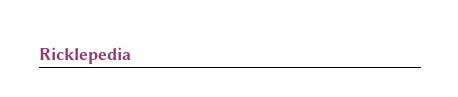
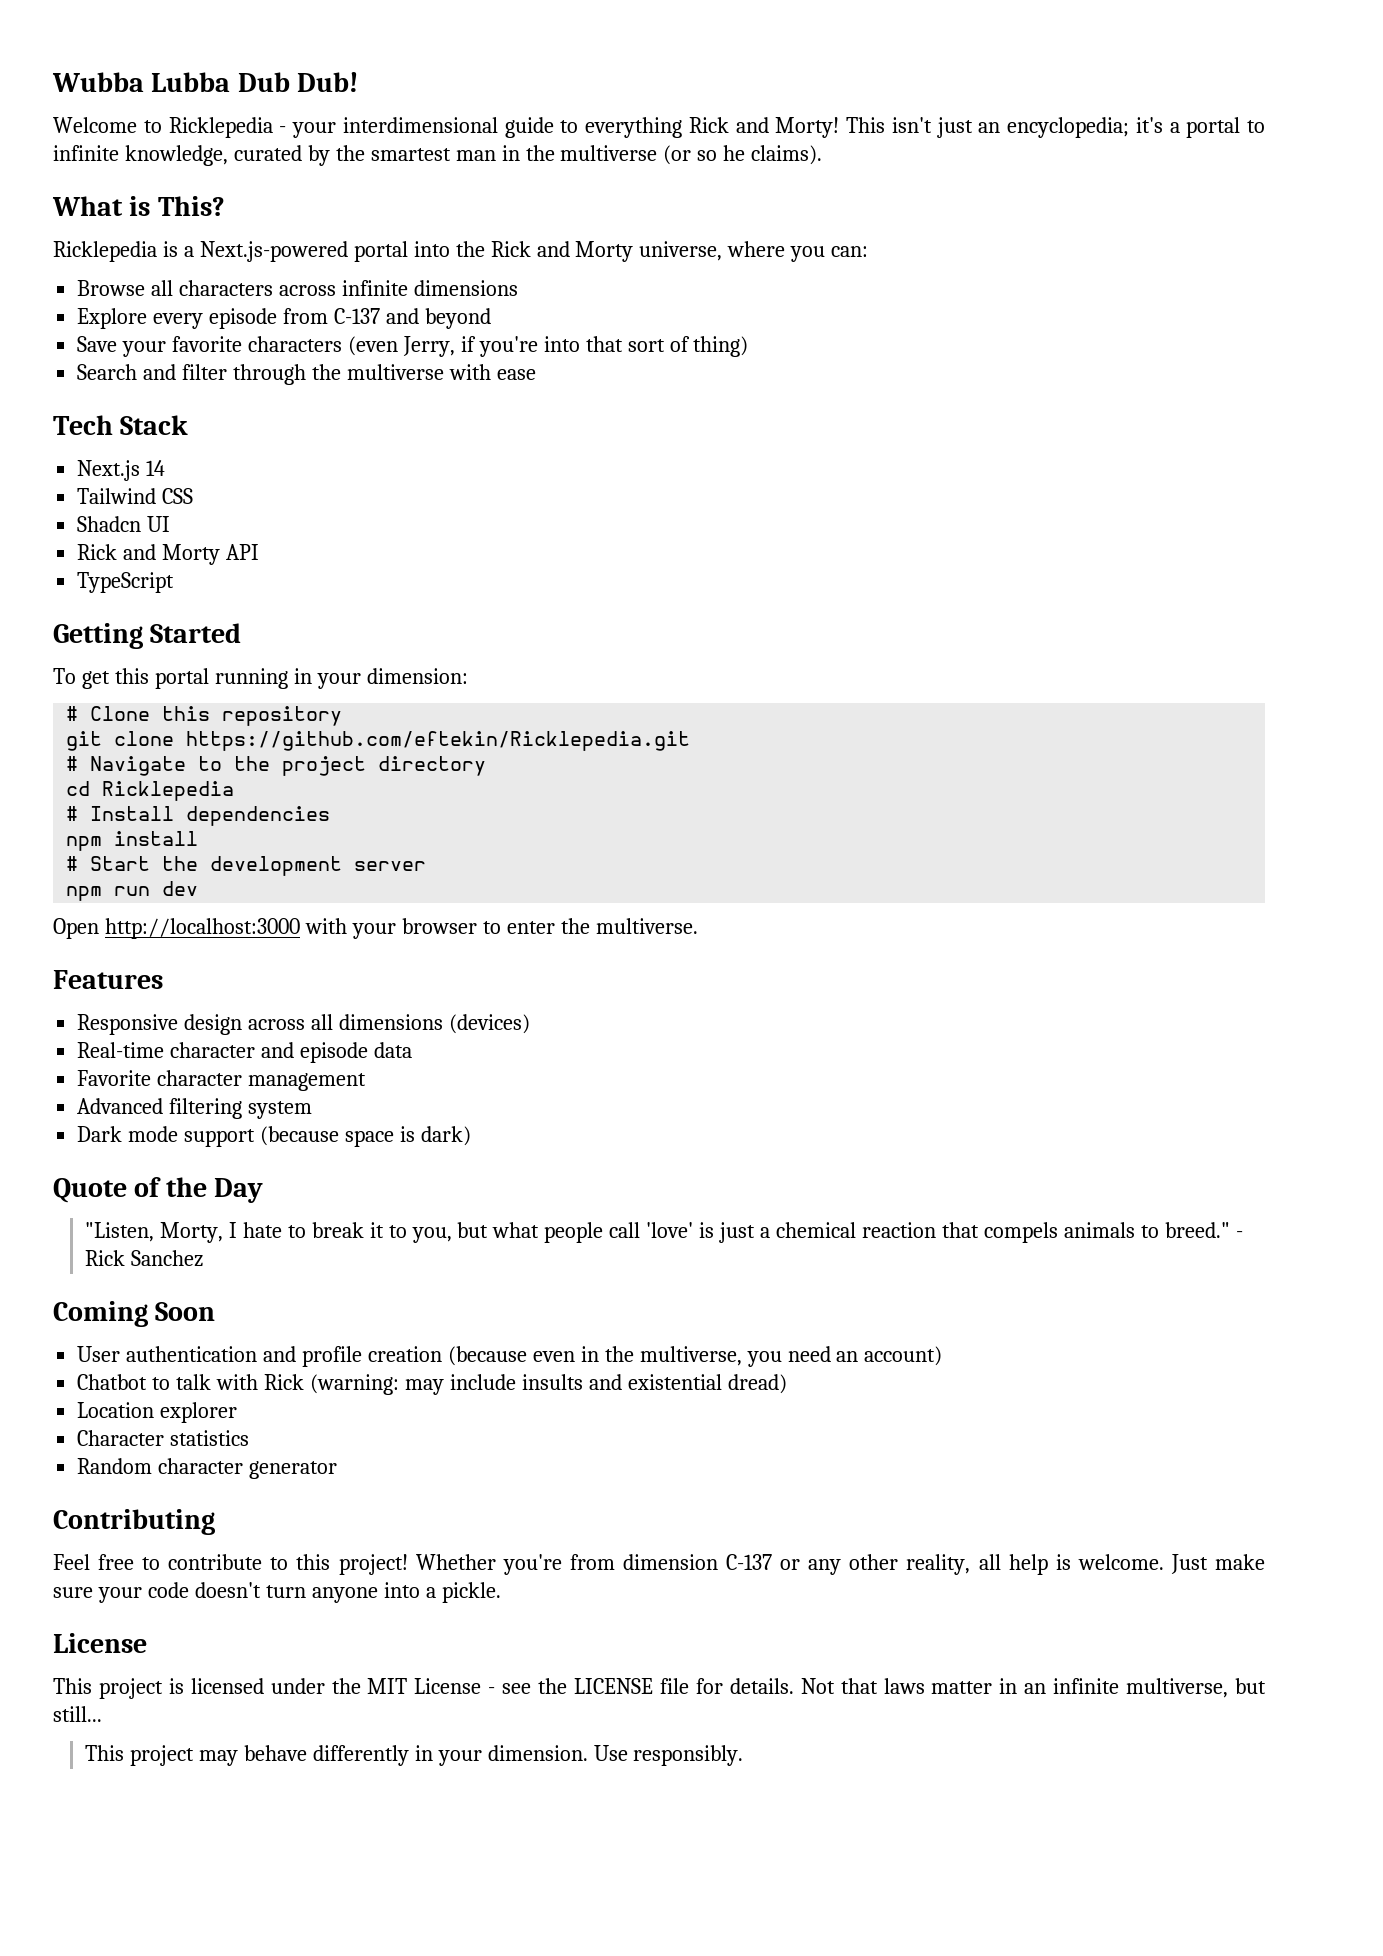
- Ricklepedia
+ Wubba Lubba Dub Dub!
+ Welcome to Ricklepedia - your interdimensional guide to everything Rick and Morty! This isn't just an encyclopedia; it's a portal to infinite knowledge, curated by the smartest man in the multiverse (or so he claims).
+ What is This?
+ Ricklepedia is a Next.js-powered portal into the Rick and Morty universe, where you can:
+ Browse all characters across infinite dimensions
+ Explore every episode from C-137 and beyond
+ Save your favorite characters (even Jerry, if you're into that sort of thing)
+ Search and filter through the multiverse with ease
+ Tech Stack
+ Next.js 14
+ Tailwind CSS
+ Shadcn UI
+ Rick and Morty API
+ TypeScript
+ Getting Started
+ To get this portal running in your dimension:
+ # Clone this repository
+ git clone https://github.com/eftekin/Ricklepedia.git
+ # Navigate to the project directory
+ cd Ricklepedia
+ # Install dependencies
+ npm install
+ # Start the development server
+ npm run dev
+ Open http://localhost:3000 with your browser to enter the multiverse.
+ Features
+ Responsive design across all dimensions (devices)
+ Real-time character and episode data
+ Favorite character management
+ Advanced filtering system
+ Dark mode support (because space is dark)
+ Quote of the Day
+ "Listen, Morty, I hate to break it to you, but what people call 'love' is just a chemical reaction that compels animals to breed." - Rick Sanchez
+ Coming Soon
+ User authentication and profile creation (because even in the multiverse, you need an account)
+ Chatbot to talk with Rick (warning: may include insults and existential dread)
+ Location explorer
+ Character statistics
+ Random character generator
+ Contributing
+ Feel free to contribute to this project! Whether you're from dimension C-137 or any other reality, all help is welcome. Just make sure your code doesn't turn anyone into a pickle.
+ License
+ This project is licensed under the MIT License - see the LICENSE file for details. Not that laws matter in an infinite multiverse, but still...
+ This project may behave differently in your dimension. Use responsibly.

